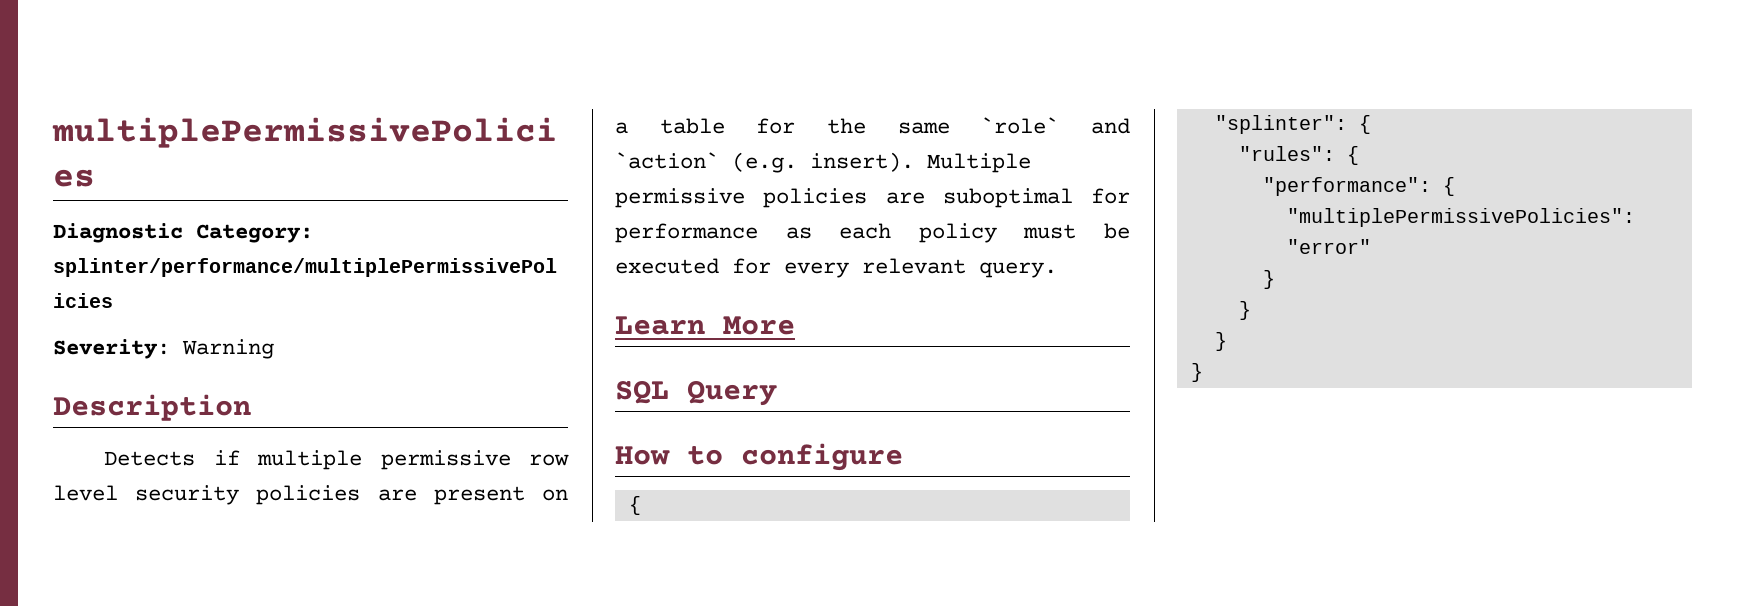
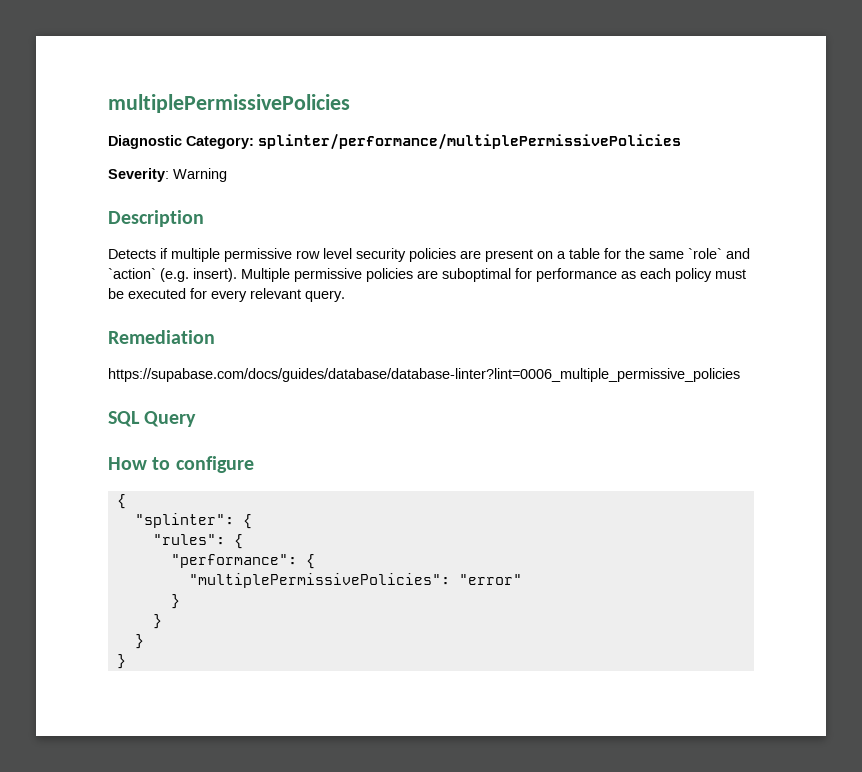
- Learn More
+ Remediation
+ https://supabase.com/docs/guides/database/database-linter?lint=0006_multiple_permissive_policies

